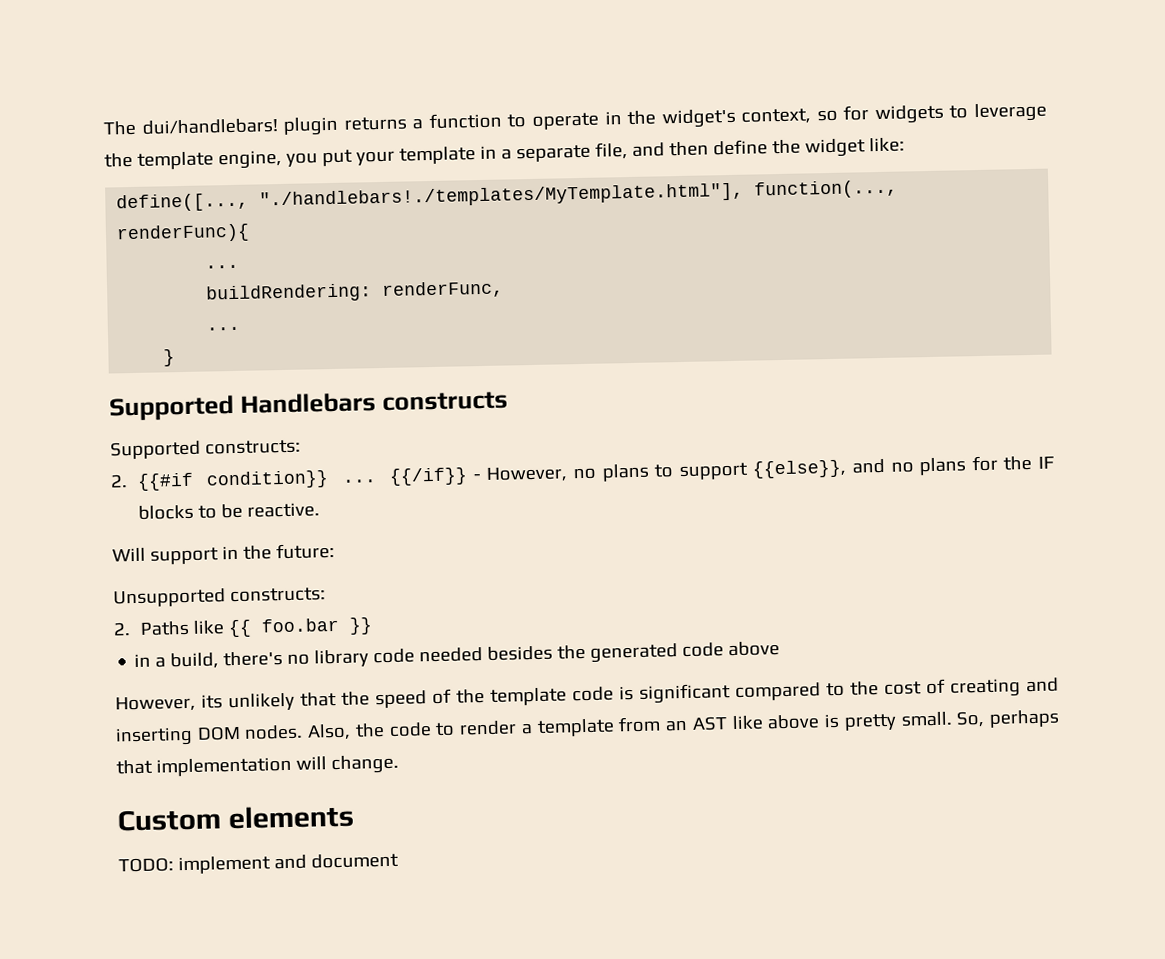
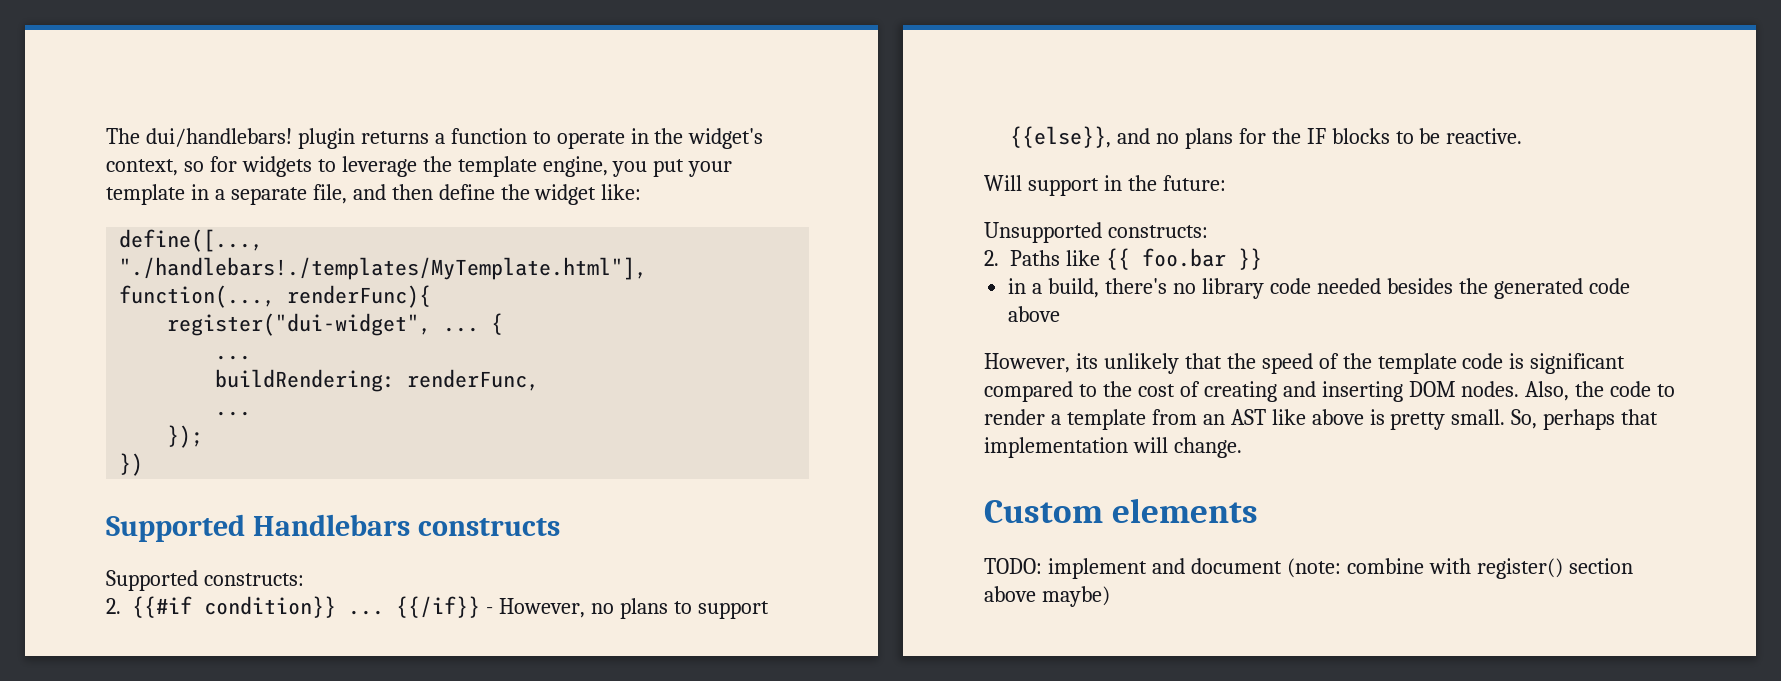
+ register("dui-widget", ... {
- }
+ });
+ })
- TODO: implement and document
+ TODO: implement and document (note: combine with register() section above maybe)

